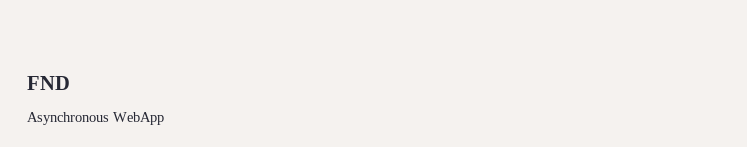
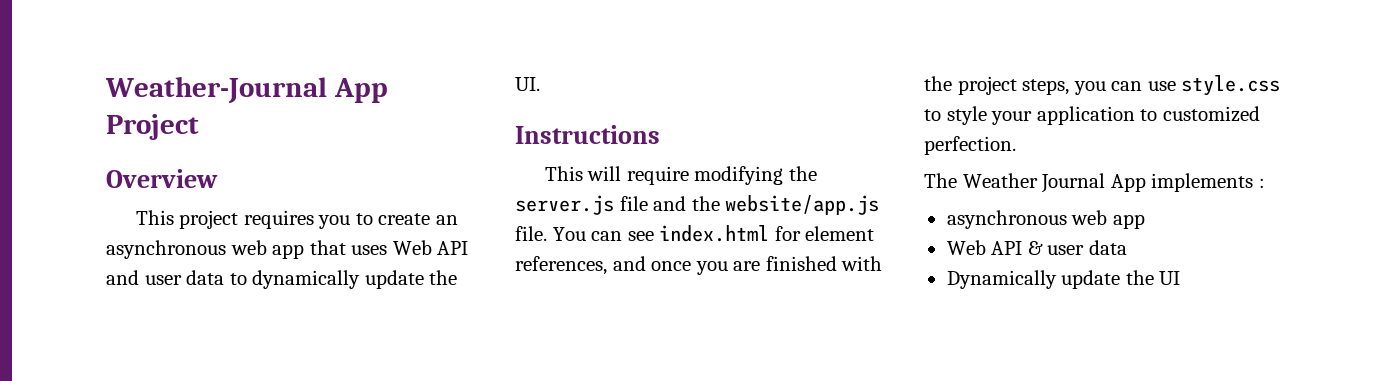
- FND
- Asynchronous WebApp
+ Weather-Journal App Project
+ Overview
+ This project requires you to create an asynchronous web app that uses Web API and user data to dynamically update the UI.
+ Instructions
+ This will require modifying the server.js file and the website/app.js file. You can see index.html for element references, and once you are finished with the project steps, you can use style.css to style your application to customized perfection.
+ The Weather Journal App implements :
+ asynchronous web app
+ Web API & user data
+ Dynamically update the UI

